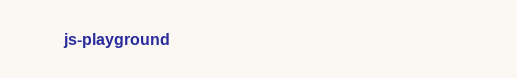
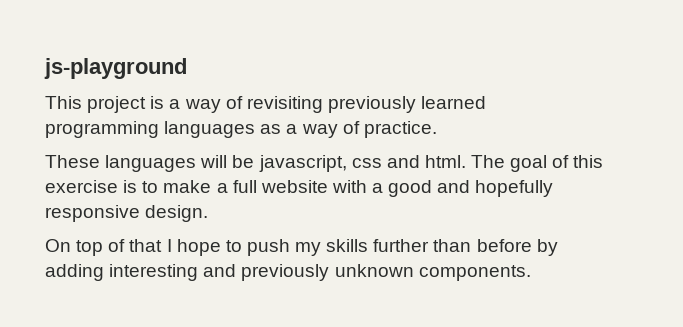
+ This project is a way of revisiting previously learned programming languages as a way of practice.
+ These languages will be javascript, css and html. The goal of this exercise is to make a full website with a good and hopefully responsive design.
+ On top of that I hope to push my skills further than before by adding interesting and previously unknown components.

